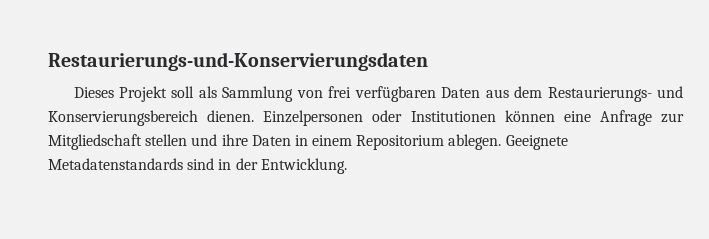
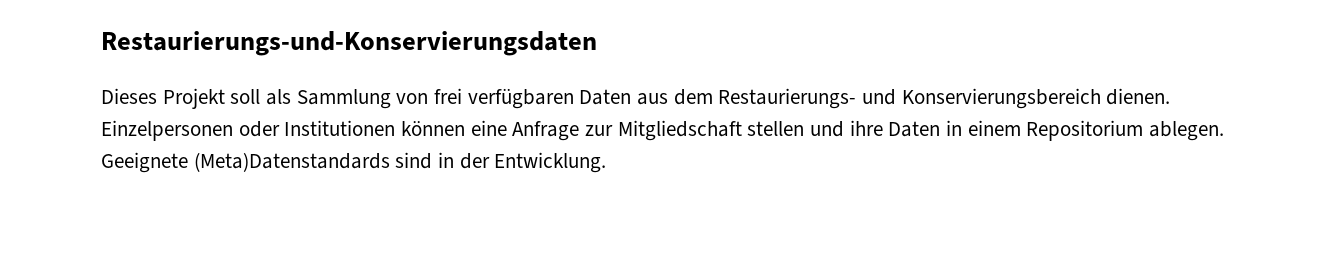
- Geeignete Metadatenstandards sind in der Entwicklung.
+ Geeignete (Meta)Datenstandards sind in der Entwicklung.

